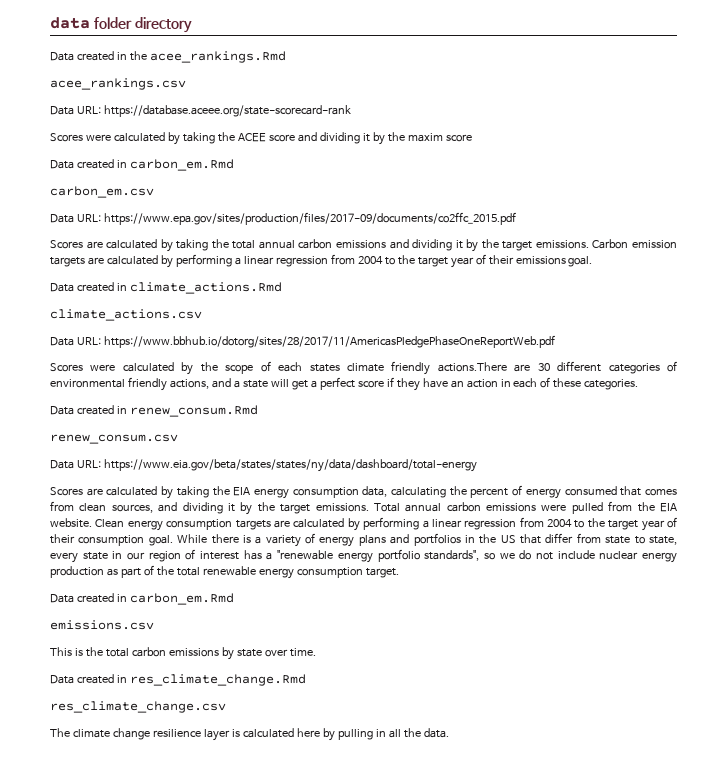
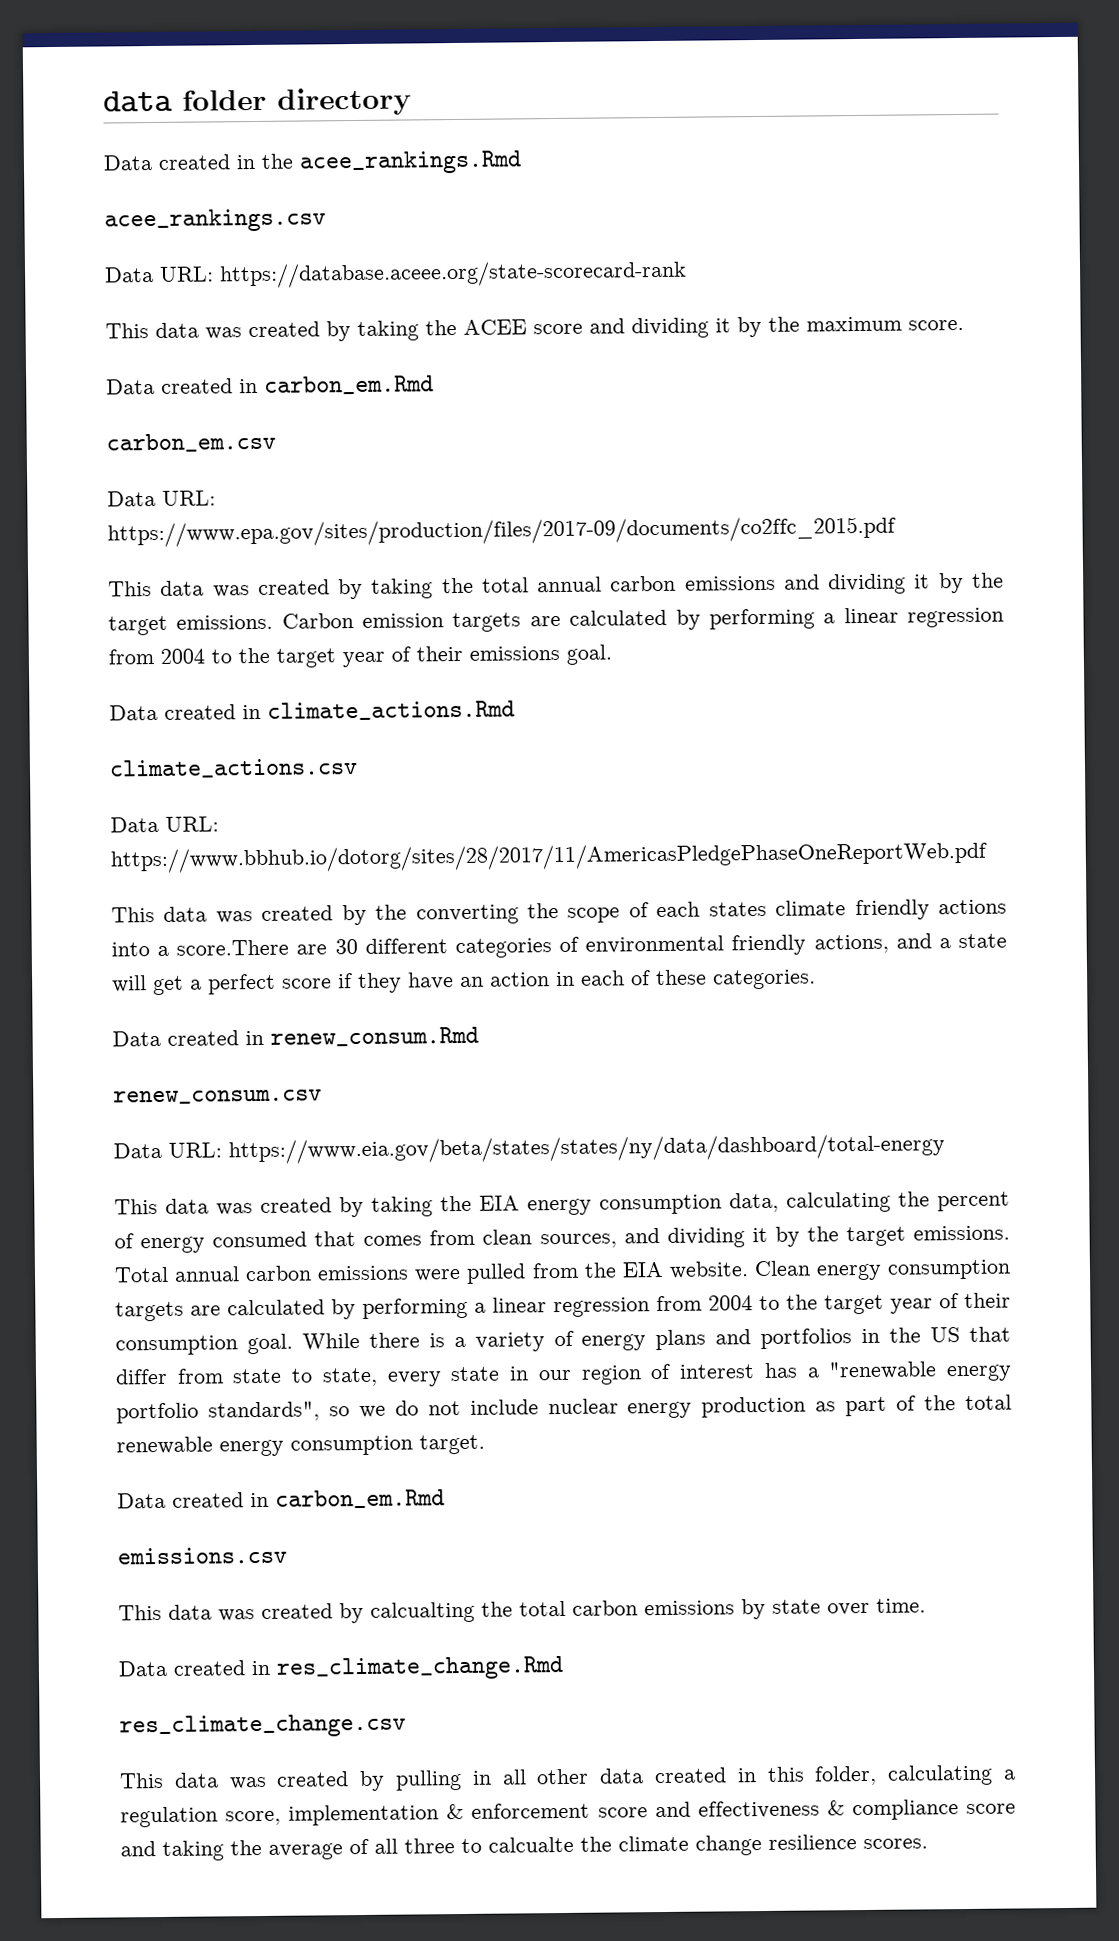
- Scores were calculated by taking the ACEE score and dividing it by the maxim score
+ This data was created by taking the ACEE score and dividing it by the maximum score.
- Scores are calculated by taking the total annual carbon emissions and dividing it by the target emissions.
+ This data was created by taking the total annual carbon emissions and dividing it by the target emissions.
- Scores were calculated by the scope of each states climate friendly actions.There are 30 different categories of environmental friendly actions, and a state will get a perfect score if they have an action in each of these categories.
+ This data was created by the converting the scope of each states climate friendly actions into a score.There are 30 different categories of environmental friendly actions, and a state will get a perfect score if they have an action in each of these categories.
- Scores are calculated by taking the EIA energy consumption data, calculating the percent of energy consumed that comes from clean sources, and dividing it by the target emissions.
+ This data was created by taking the EIA energy consumption data, calculating the percent of energy consumed that comes from clean sources, and dividing it by the target emissions.
- This is the total carbon emissions by state over time.
+ This data was created by calcualting the total carbon emissions by state over time.
- The climate change resilience layer is calculated here by pulling in all the data.
+ This data was created by pulling in all other data created in this folder, calculating a regulation score, implementation & enforcement score and effectiveness & compliance score and taking the average of all three to calcualte the climate change resilience scores.

